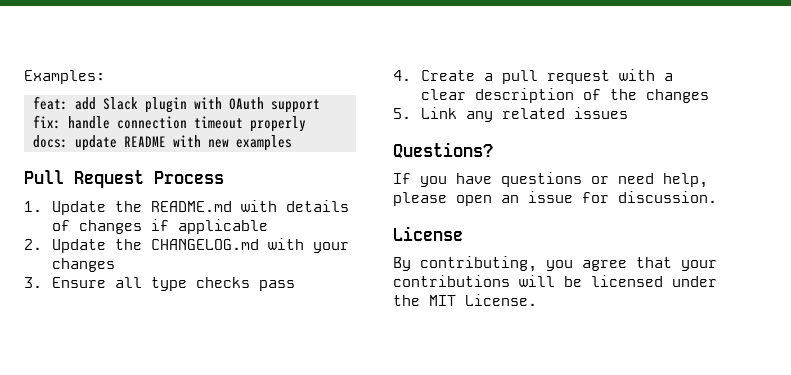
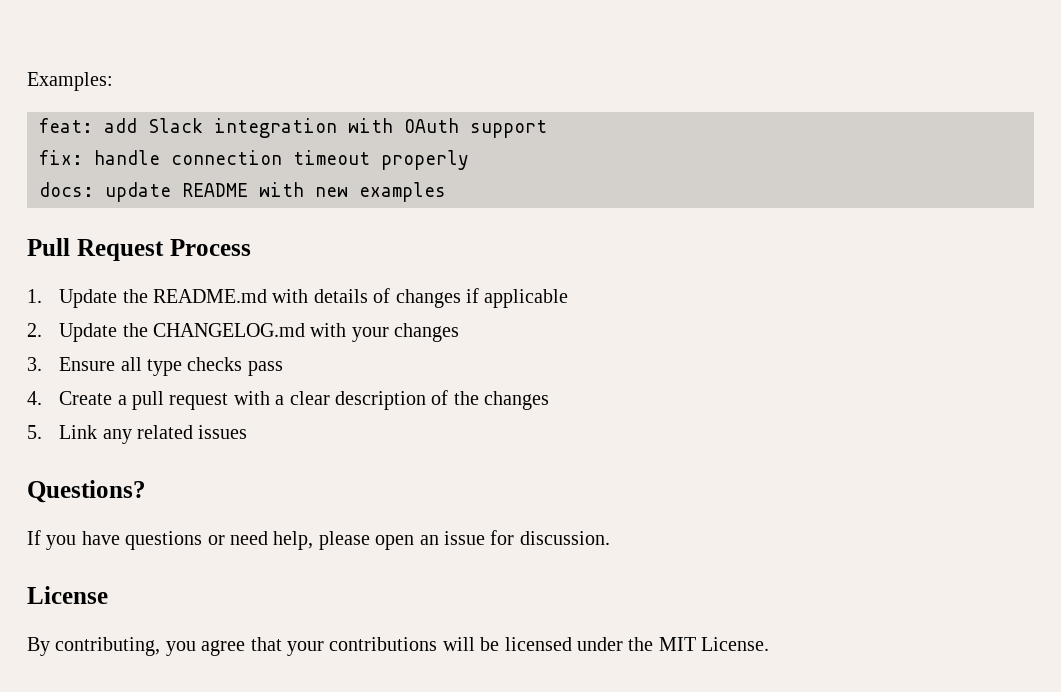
- feat: add Slack plugin with OAuth support
+ feat: add Slack integration with OAuth support

